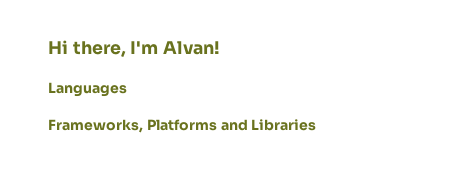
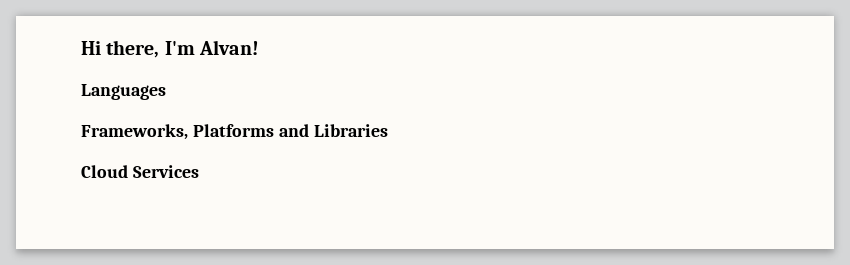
+ Cloud Services

